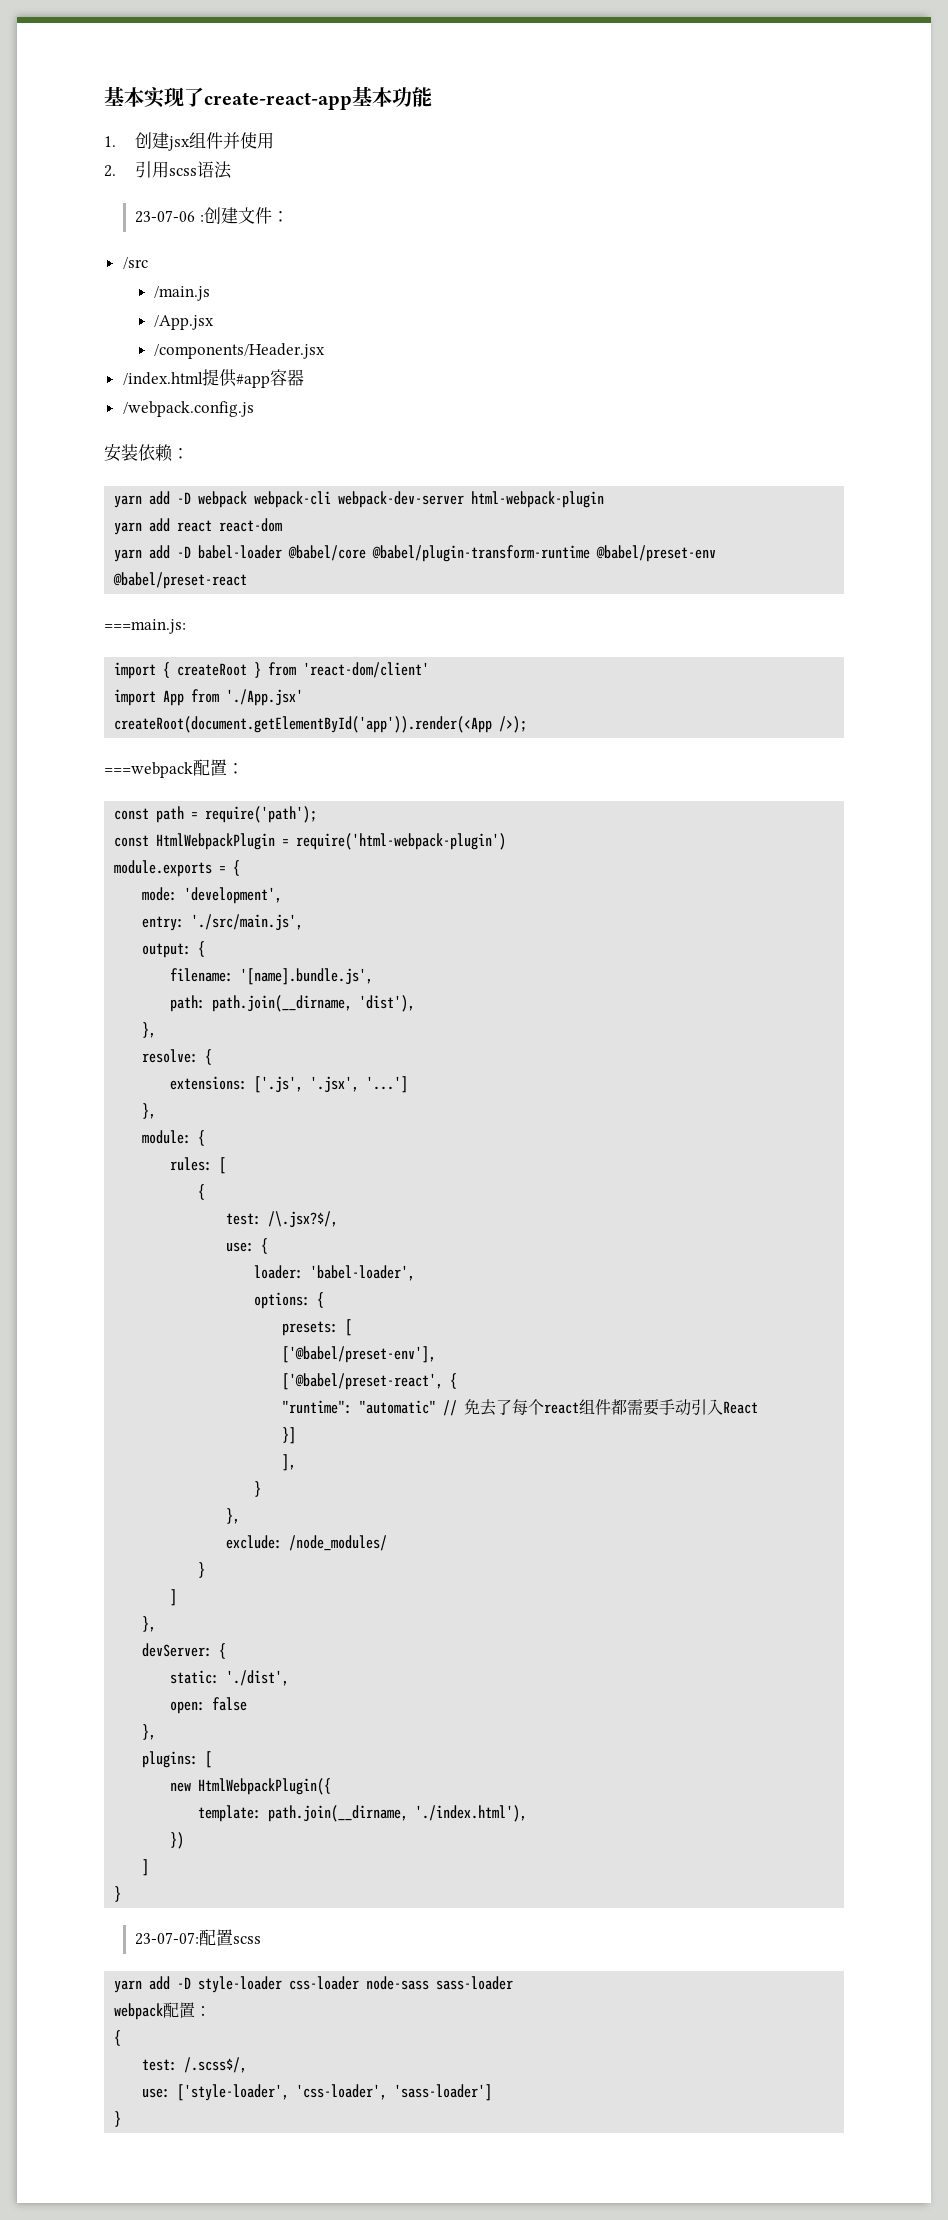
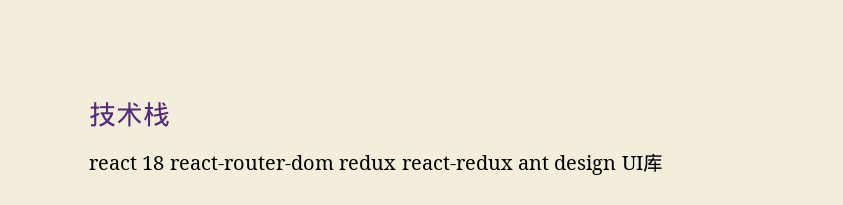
- 基本实现了create-react-app基本功能
- 1.创建jsx组件并使用
- 2.引用scss语法
- 23-07-06 :创建文件：
- /src
- /main.js
- /App.jsx
- /components/Header.jsx
- /index.html提供#app容器
- /webpack.config.js
- 安装依赖：
- yarn add -D webpack webpack-cli webpack-dev-server html-webpack-plugin
- yarn add react react-dom
- yarn add -D babel-loader @babel/core @babel/plugin-transform-runtime @babel/preset-env @babel/preset-react
- ===main.js:
- import { createRoot } from 'react-dom/client'
- import App from './App.jsx'
- createRoot(document.getElementById('app')).render(<App />);
- ===webpack配置：
- const path = require('path');
- const HtmlWebpackPlugin = require('html-webpack-plugin')
- module.exports = {
- mode: 'development',
- entry: './src/main.js',
- output: {
- filename: '[name].bundle.js',
- path: path.join(__dirname, 'dist'),
- },
- resolve: {
- extensions: ['.js', '.jsx', '...']
- },
- module: {
- rules: [
- {
- test: /\.jsx?$/,
- use: {
- loader: 'babel-loader',
- options: {
- presets: [
- ['@babel/preset-env'],
- ['@babel/preset-react', {
- "runtime": "automatic" // 免去了每个react组件都需要手动引入React
- }]
- ],
- }
- },
- exclude: /node_modules/
- }
- ]
- },
- devServer: {
- static: './dist',
- open: false
- },
- plugins: [
- new HtmlWebpackPlugin({
- template: path.join(__dirname, './index.html'),
- })
- ]
- }
- 23-07-07:配置scss
- yarn add -D style-loader css-loader node-sass sass-loader
- webpack配置：
- {
- test: /.scss$/,
- use: ['style-loader', 'css-loader', 'sass-loader']
- }
+ 技术栈
+ react 18 react-router-dom redux react-redux ant design UI库

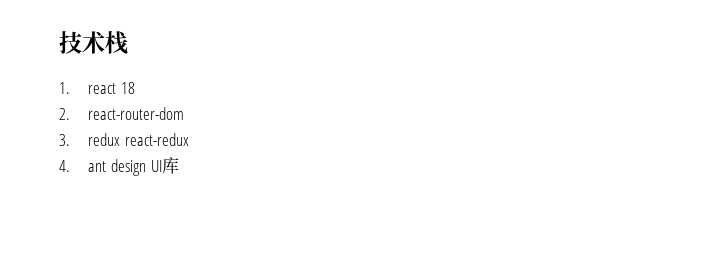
- react 18 react-router-dom redux react-redux ant design UI库
+ 1. react 18
+ 2. react-router-dom
+ 3. redux react-redux
+ 4. ant design UI库

